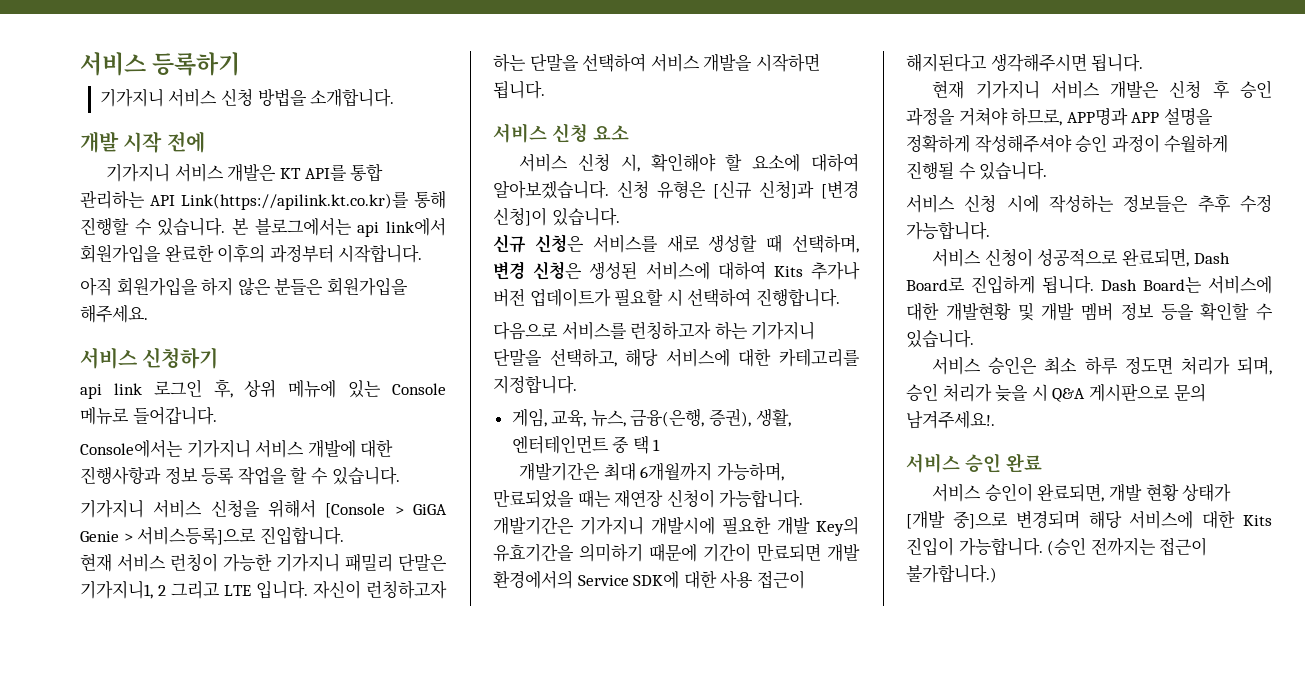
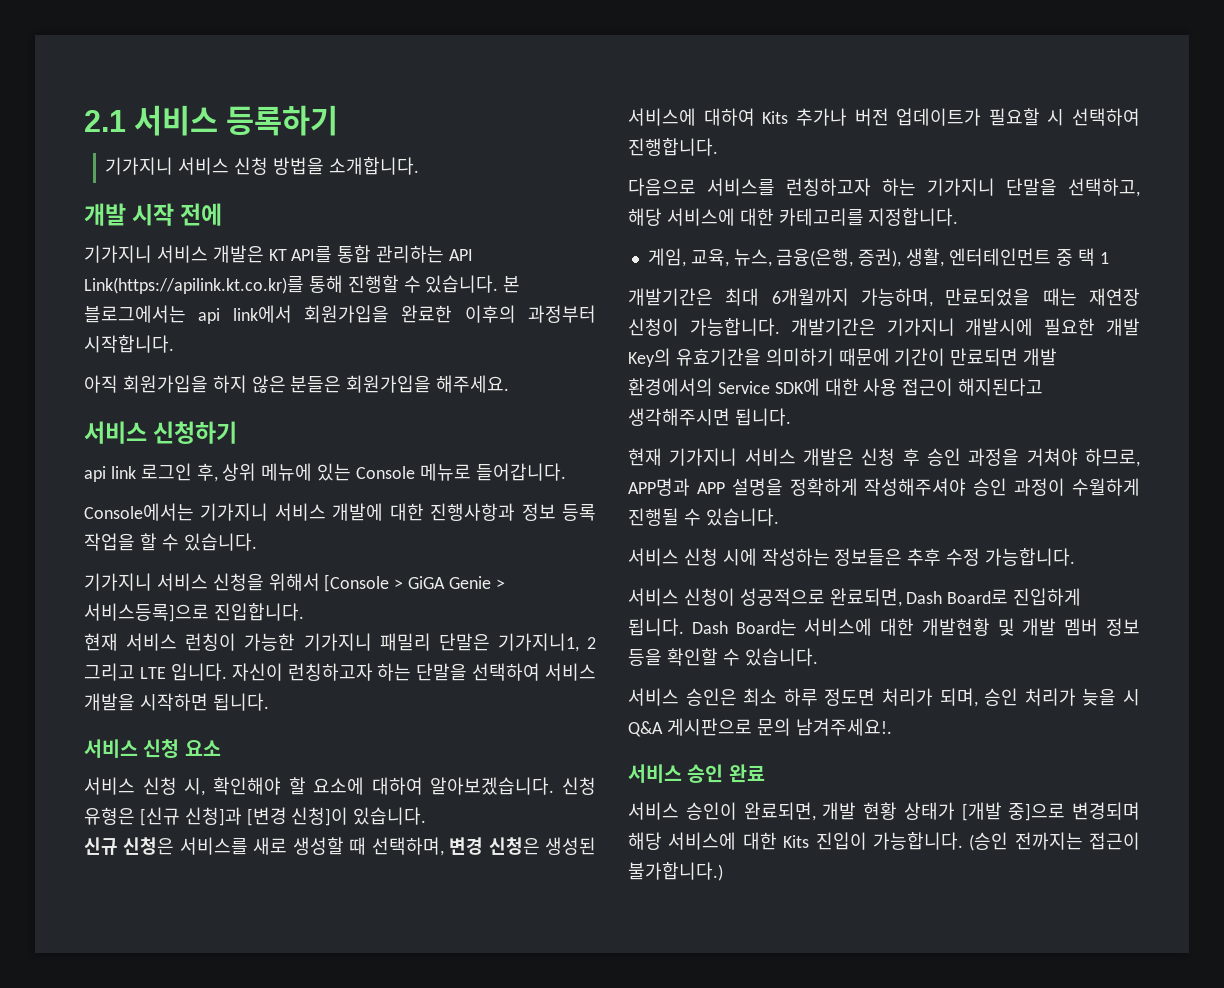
- 서비스 등록하기
+ 2.1 서비스 등록하기

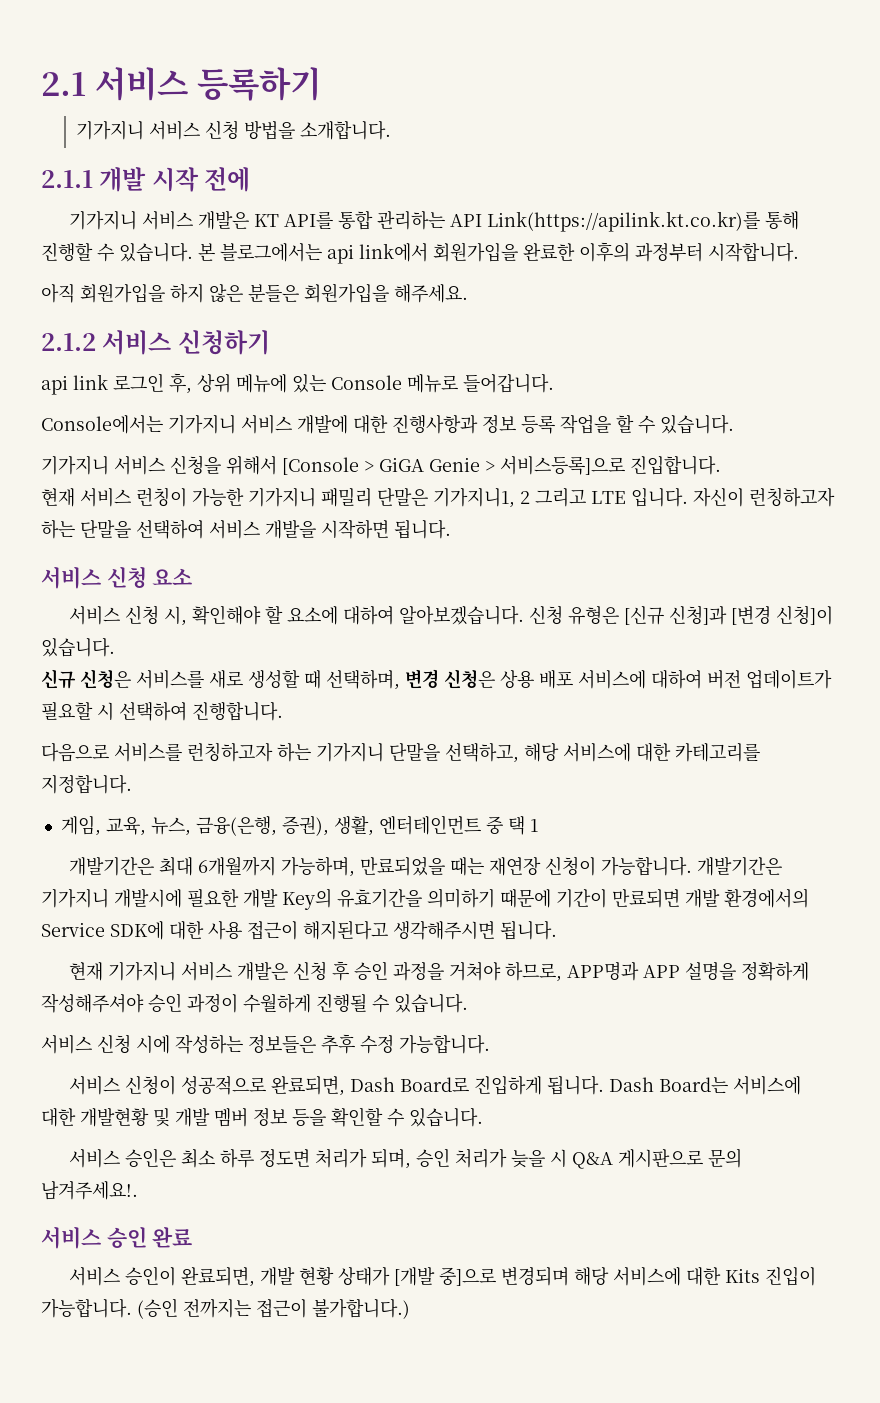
- 개발 시작 전에
+ 2.1.1 개발 시작 전에
- 서비스 신청하기
+ 2.1.2 서비스 신청하기
- 신규 신청은 서비스를 새로 생성할 때 선택하며, 변경 신청은 생성된 서비스에 대하여 Kits 추가나 버전 업데이트가 필요할 시 선택하여 진행합니다.
+ 신규 신청은 서비스를 새로 생성할 때 선택하며, 변경 신청은 상용 배포 서비스에 대하여 버전 업데이트가 필요할 시 선택하여 진행합니다.

